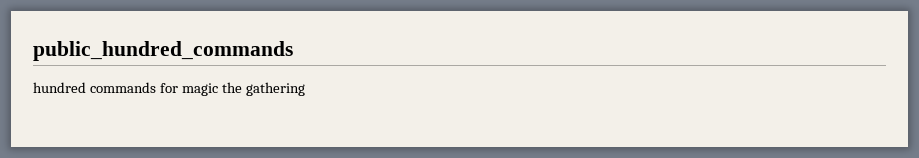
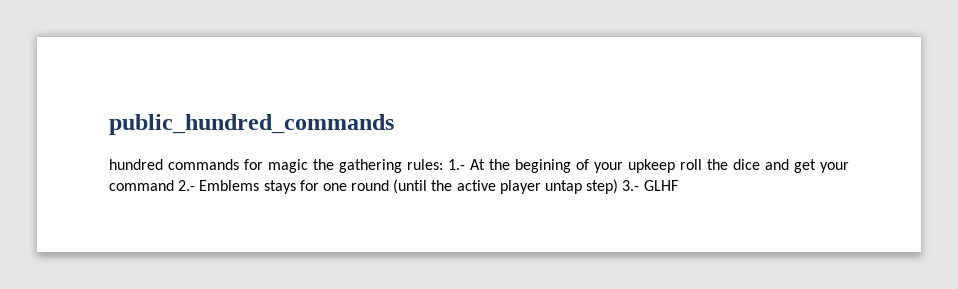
- hundred commands for magic the gathering
+ hundred commands for magic the gathering rules: 1.- At the begining of your upkeep roll the dice and get your command 2.- Emblems stays for one round (until the active player untap step) 3.- GLHF

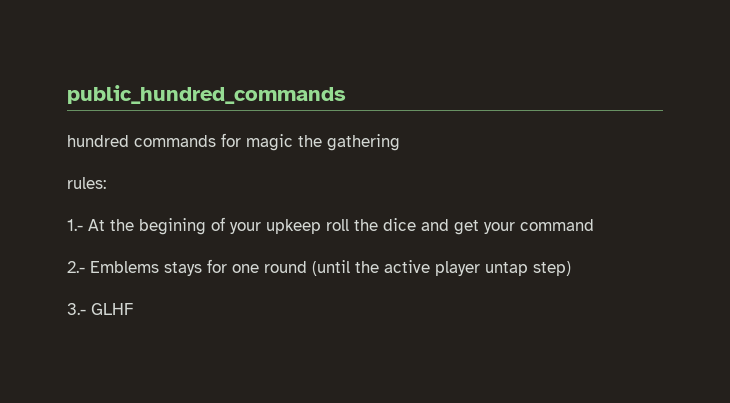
- hundred commands for magic the gathering rules: 1.- At the begining of your upkeep roll the dice and get your command 2.- Emblems stays for one round (until the active player untap step) 3.- GLHF
+ hundred commands for magic the gathering
+ rules:
+ 1.- At the begining of your upkeep roll the dice and get your command
+ 2.- Emblems stays for one round (until the active player untap step)
+ 3.- GLHF

